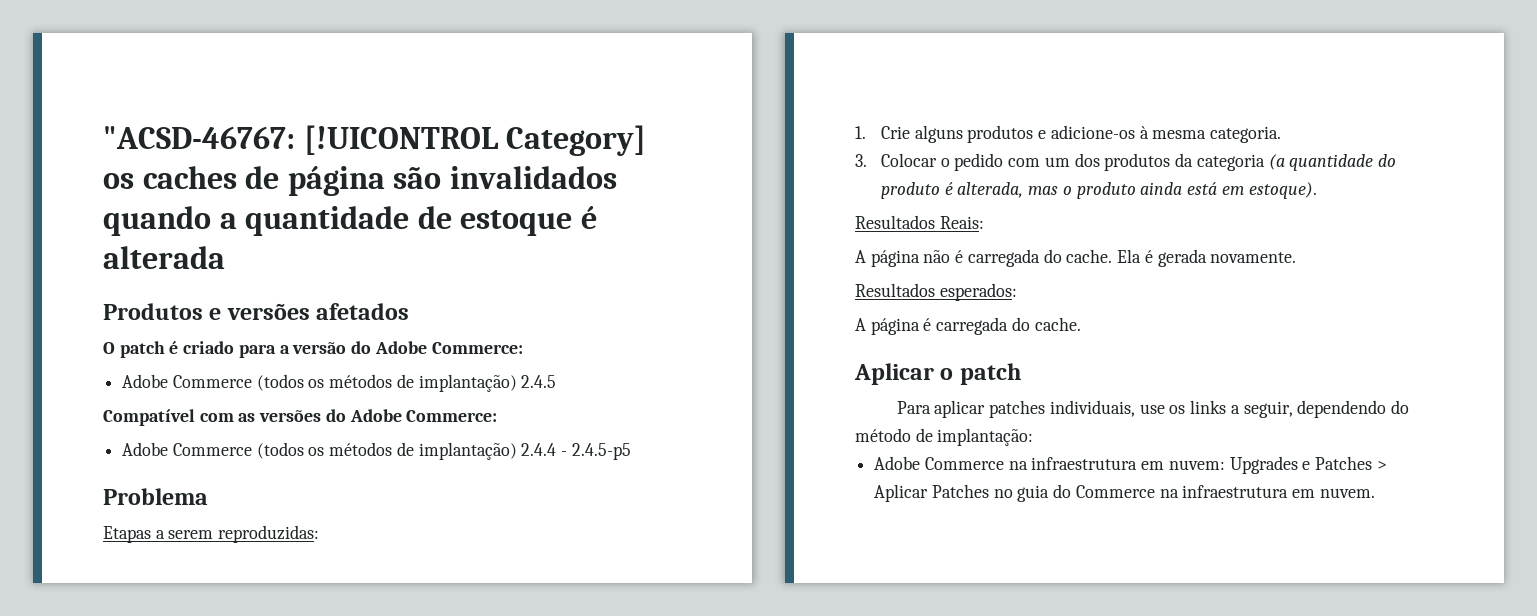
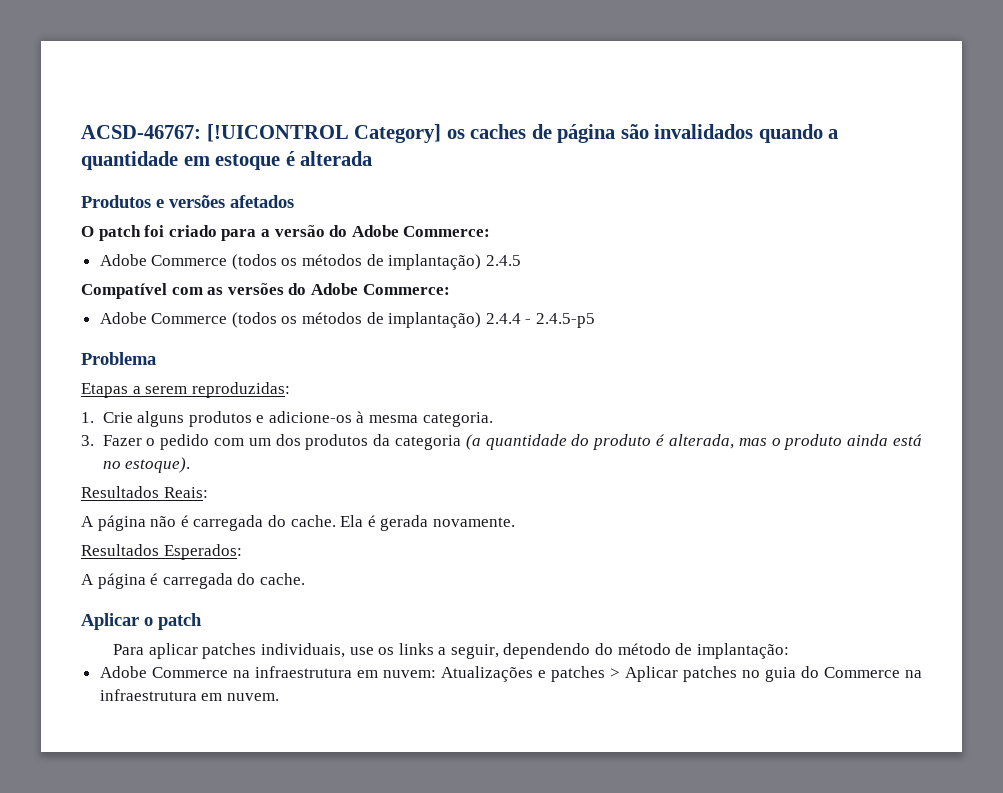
- "ACSD-46767: [!UICONTROL Category] os caches de página são invalidados quando a quantidade de estoque é alterada
+ ACSD-46767: [!UICONTROL Category] os caches de página são invalidados quando a quantidade em estoque é alterada
- O patch é criado para a versão do Adobe Commerce:
+ O patch foi criado para a versão do Adobe Commerce:
- 3. Colocar o pedido com um dos produtos da categoria (a quantidade do produto é alterada, mas o produto ainda está em estoque).
+ 3. Fazer o pedido com um dos produtos da categoria (a quantidade do produto é alterada, mas o produto ainda está no estoque).
- Resultados esperados:
+ Resultados Esperados:
- Adobe Commerce na infraestrutura em nuvem: Upgrades e Patches > Aplicar Patches no guia do Commerce na infraestrutura em nuvem.
+ Adobe Commerce na infraestrutura em nuvem: Atualizações e patches > Aplicar patches no guia do Commerce na infraestrutura em nuvem.

